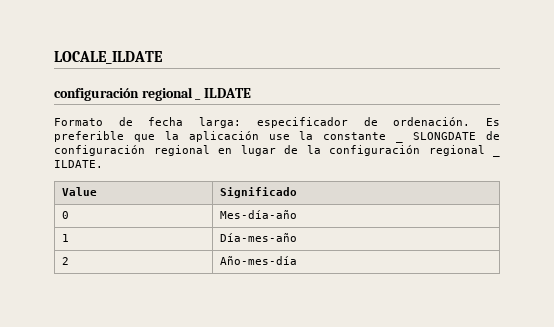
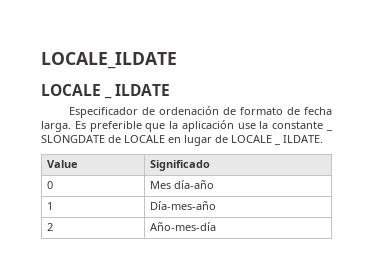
- configuración regional _ ILDATE
+ LOCALE _ ILDATE
- Formato de fecha larga: especificador de ordenación.
+ Especificador de ordenación de formato de fecha larga.
- Es preferible que la aplicación use la constante _ SLONGDATE de configuración regional en lugar de la configuración regional _ ILDATE.
+ Es preferible que la aplicación use la constante _ SLONGDATE de LOCALE en lugar de LOCALE _ ILDATE.
- 0 | Mes-día-año
+ 0 | Mes día-año

